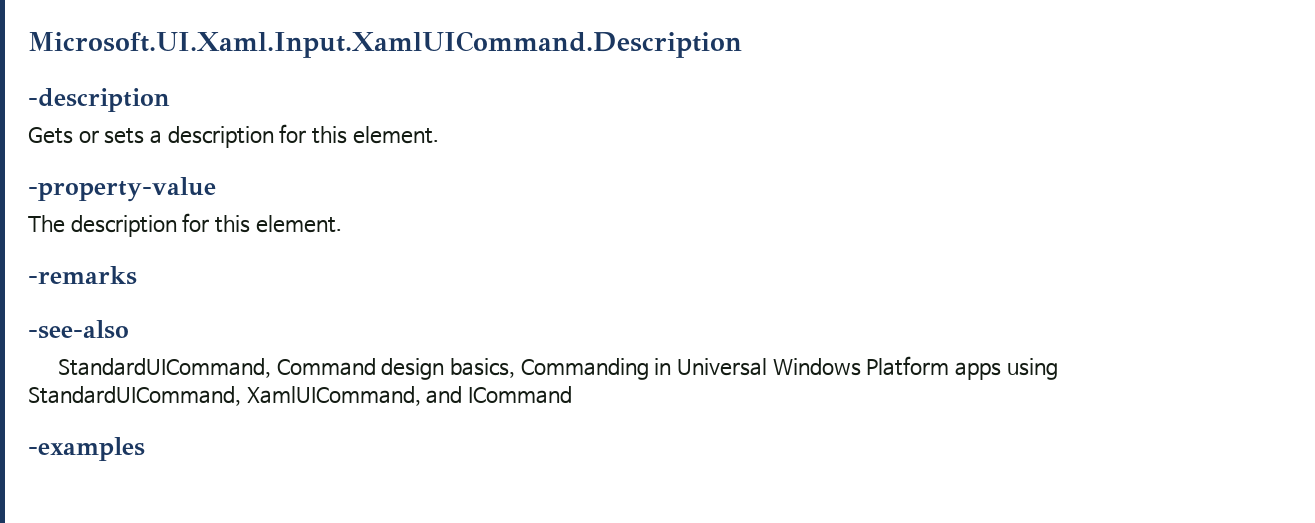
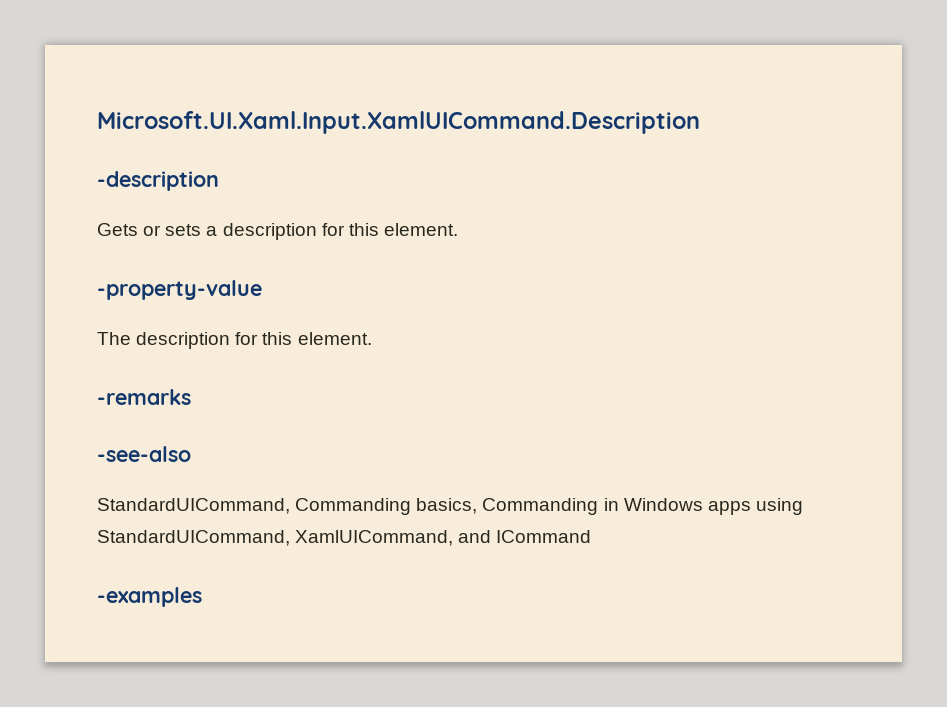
- StandardUICommand, Command design basics, Commanding in Universal Windows Platform apps using StandardUICommand, XamlUICommand, and ICommand
+ StandardUICommand, Commanding basics, Commanding in Windows apps using StandardUICommand, XamlUICommand, and ICommand

